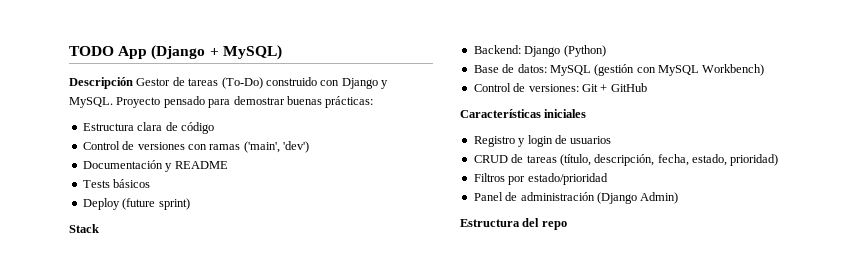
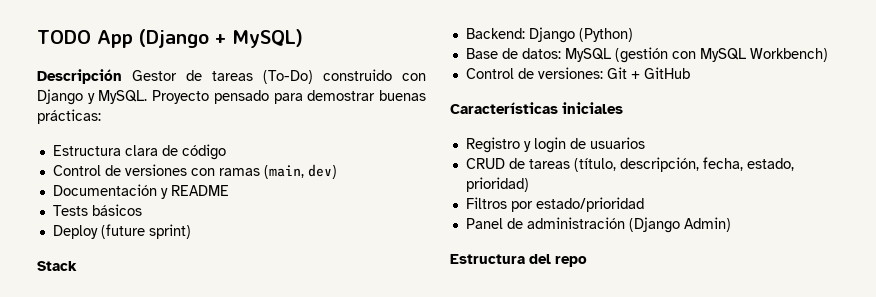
- Control de versiones con ramas ('main', 'dev')
+ Control de versiones con ramas (main, dev)

